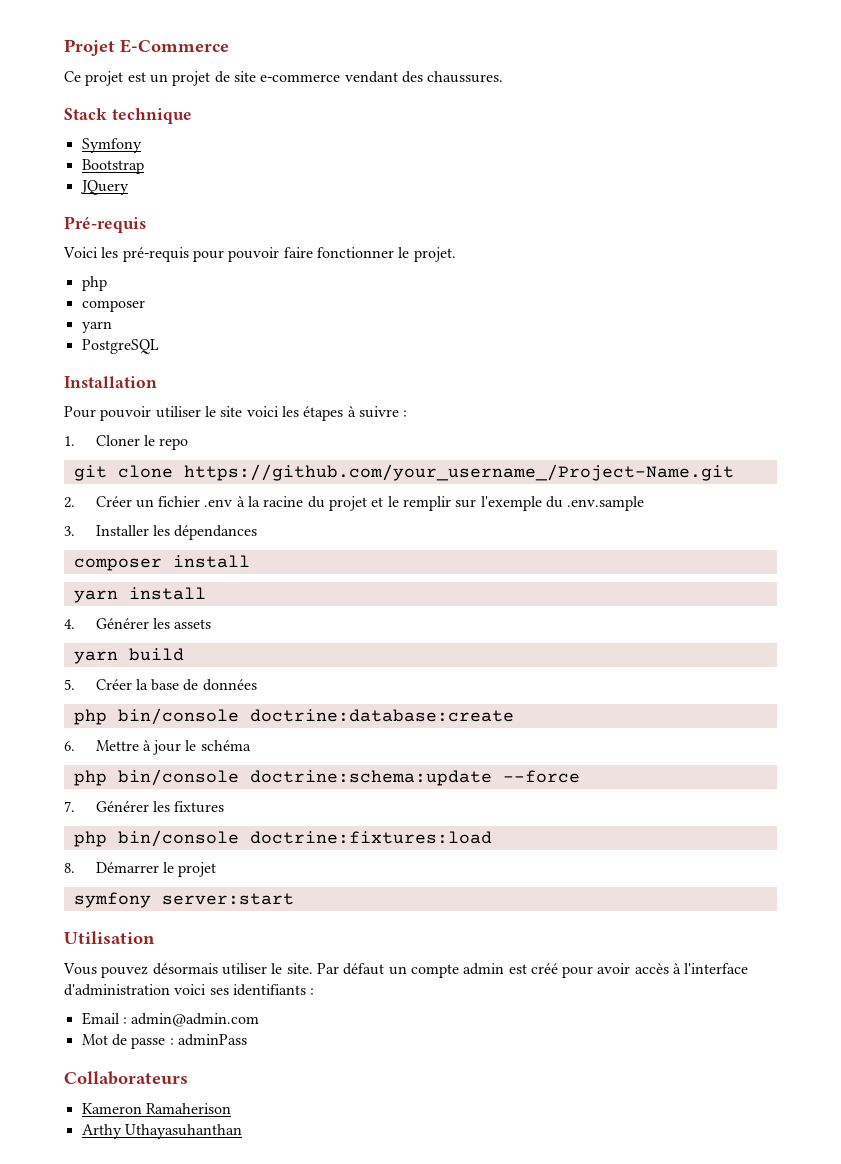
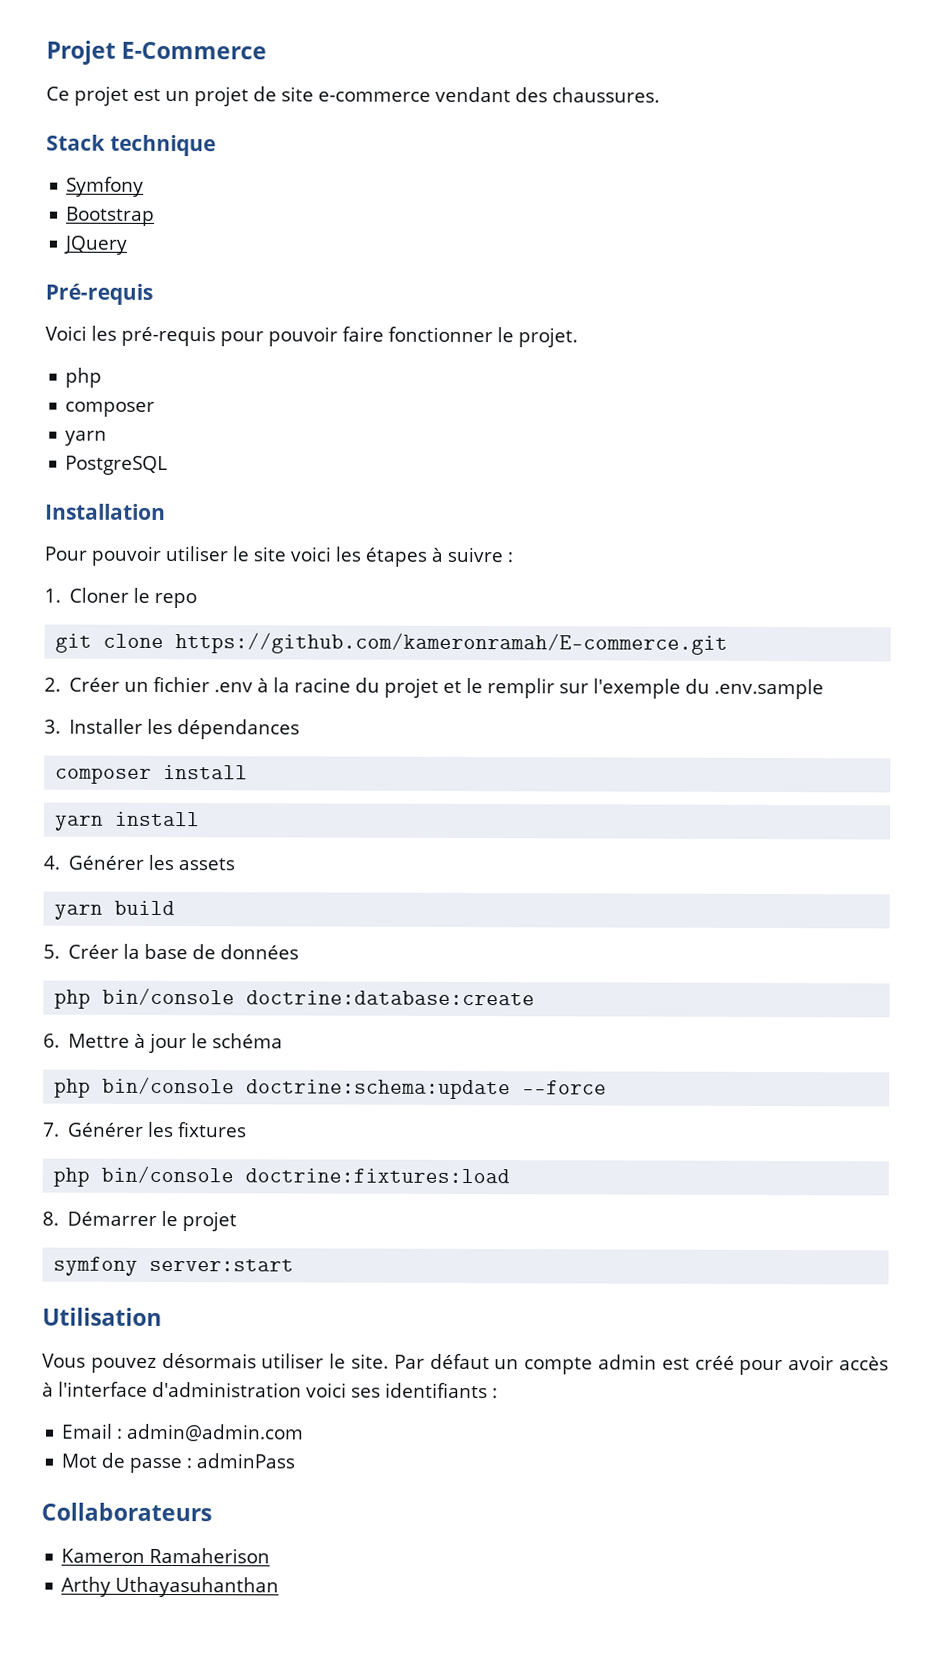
- git clone https://github.com/your_username_/Project-Name.git
+ git clone https://github.com/kameronramah/E-commerce.git

